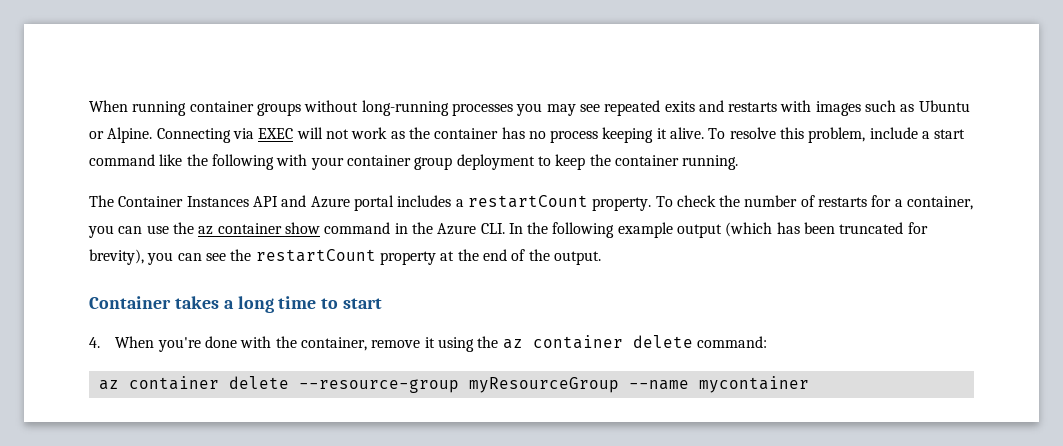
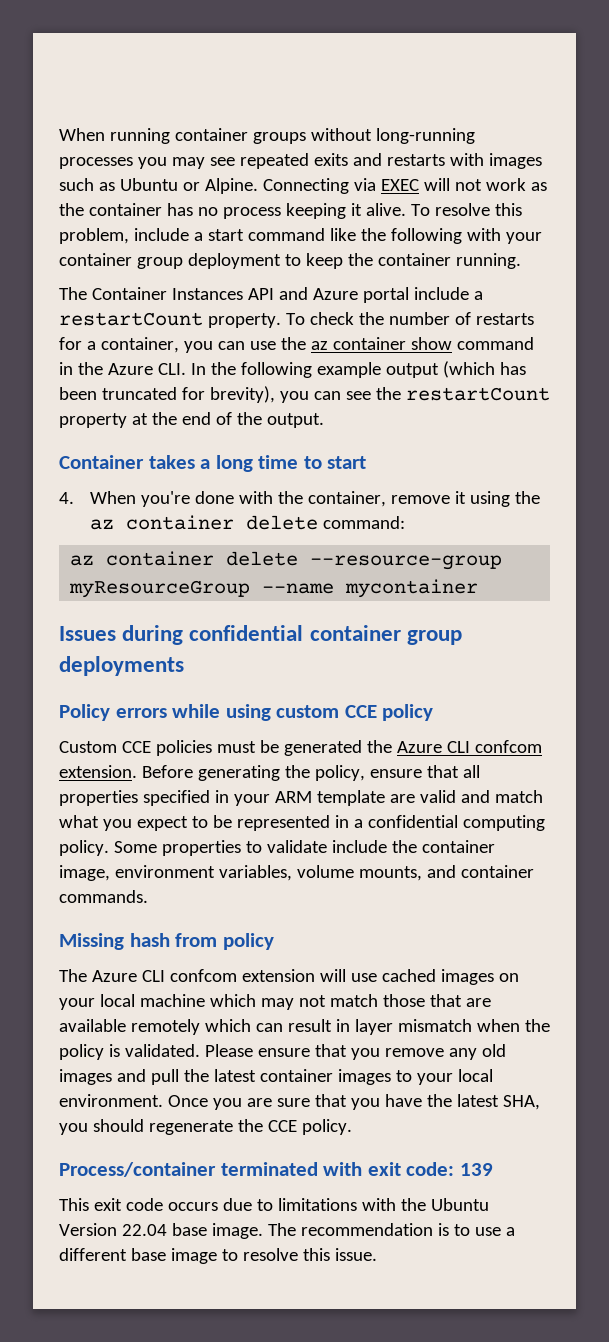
- The Container Instances API and Azure portal includes a restartCount property.
+ The Container Instances API and Azure portal include a restartCount property.
+ Issues during confidential container group deployments
+ Policy errors while using custom CCE policy
+ Custom CCE policies must be generated the Azure CLI confcom extension. Before generating the policy, ensure that all properties specified in your ARM template are valid and match what you expect to be represented in a confidential computing policy. Some properties to validate include the container image, environment variables, volume mounts, and container commands.
+ Missing hash from policy
+ The Azure CLI confcom extension will use cached images on your local machine which may not match those that are available remotely which can result in layer mismatch when the policy is validated. Please ensure that you remove any old images and pull the latest container images to your local environment. Once you are sure that you have the latest SHA, you should regenerate the CCE policy.
+ Process/container terminated with exit code: 139
+ This exit code occurs due to limitations with the Ubuntu Version 22.04 base image. The recommendation is to use a different base image to resolve this issue.

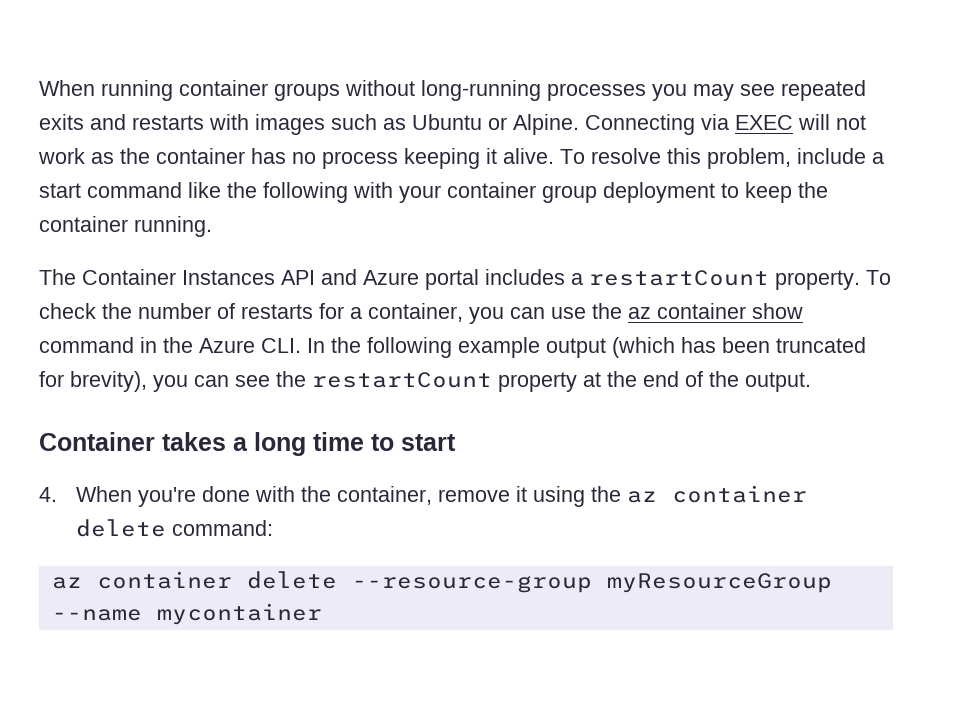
- The Container Instances API and Azure portal include a restartCount property.
+ The Container Instances API and Azure portal includes a restartCount property.
- Issues during confidential container group deployments
- Policy errors while using custom CCE policy
- Custom CCE policies must be generated the Azure CLI confcom extension. Before generating the policy, ensure that all properties specified in your ARM template are valid and match what you expect to be represented in a confidential computing policy. Some properties to validate include the container image, environment variables, volume mounts, and container commands.
- Missing hash from policy
- The Azure CLI confcom extension will use cached images on your local machine which may not match those that are available remotely which can result in layer mismatch when the policy is validated. Please ensure that you remove any old images and pull the latest container images to your local environment. Once you are sure that you have the latest SHA, you should regenerate the CCE policy.
- Process/container terminated with exit code: 139
- This exit code occurs due to limitations with the Ubuntu Version 22.04 base image. The recommendation is to use a different base image to resolve this issue.

